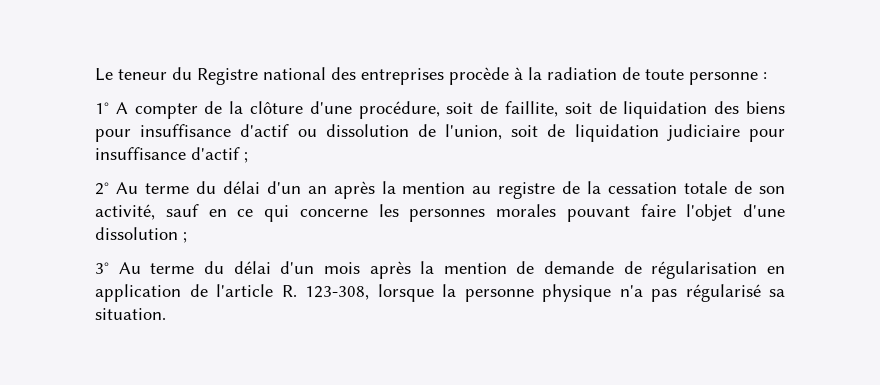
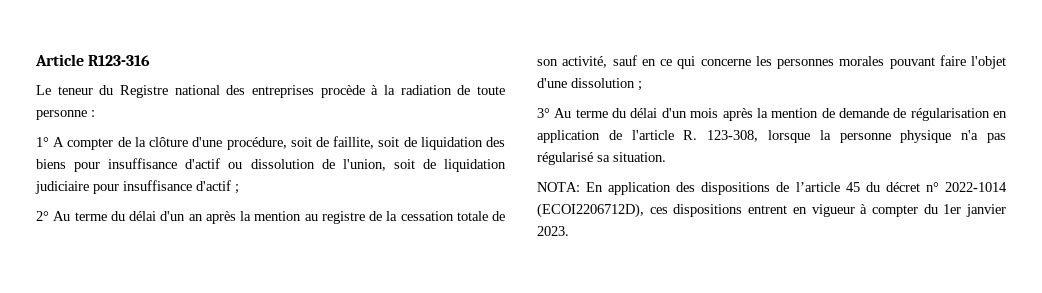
+ Article R123-316
+ NOTA: En application des dispositions de l’article 45 du décret n° 2022-1014 (ECOI2206712D), ces dispositions entrent en vigueur à compter du 1er janvier 2023.

